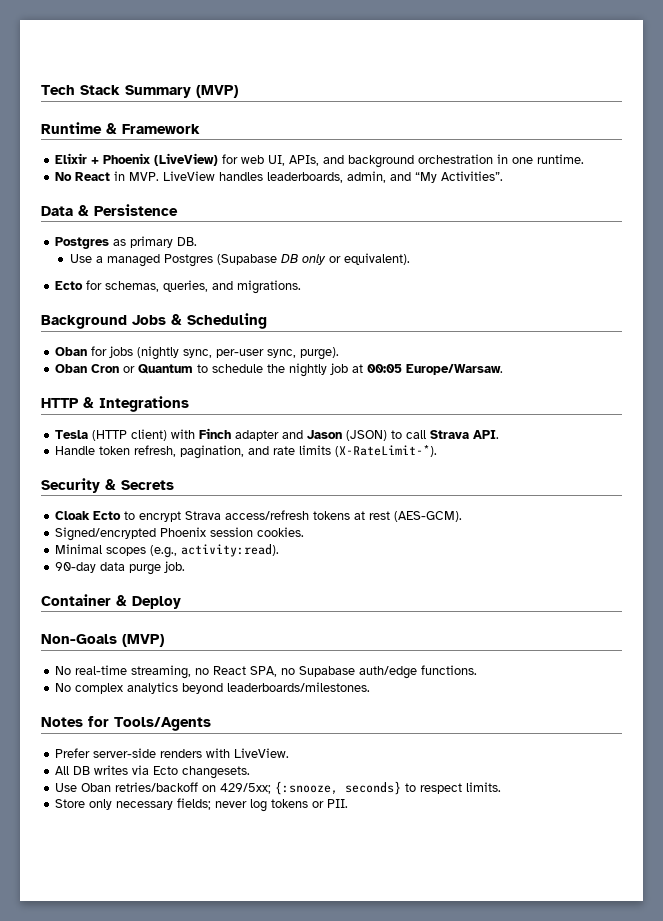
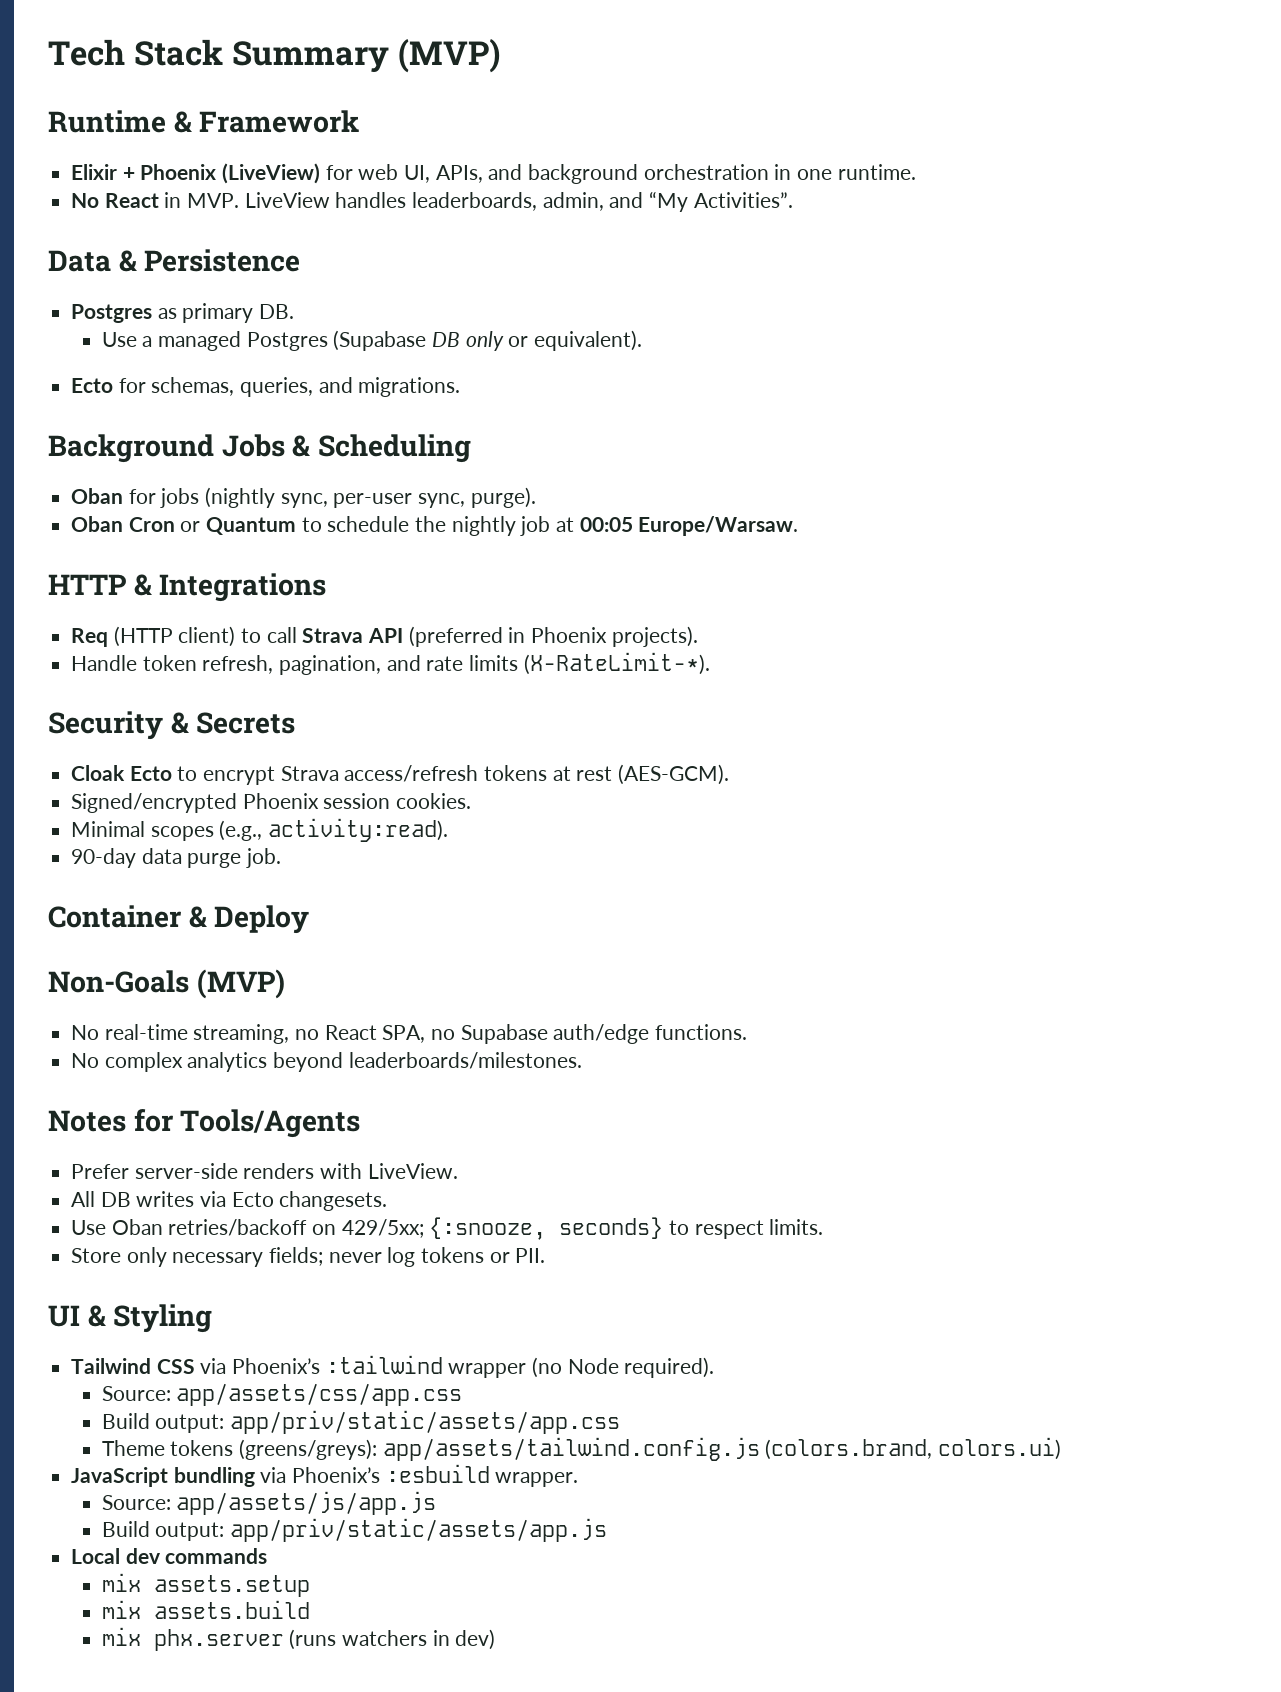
- Tesla (HTTP client) with Finch adapter and Jason (JSON) to call Strava API.
+ Req (HTTP client) to call Strava API (preferred in Phoenix projects).
+ UI & Styling
+ Tailwind CSS via Phoenix’s :tailwind wrapper (no Node required).
+ Source: app/assets/css/app.css
+ Build output: app/priv/static/assets/app.css
+ Theme tokens (greens/greys): app/assets/tailwind.config.js (colors.brand, colors.ui)
+ JavaScript bundling via Phoenix’s :esbuild wrapper.
+ Source: app/assets/js/app.js
+ Build output: app/priv/static/assets/app.js
+ Local dev commands
+ mix assets.setup
+ mix assets.build
+ mix phx.server (runs watchers in dev)

